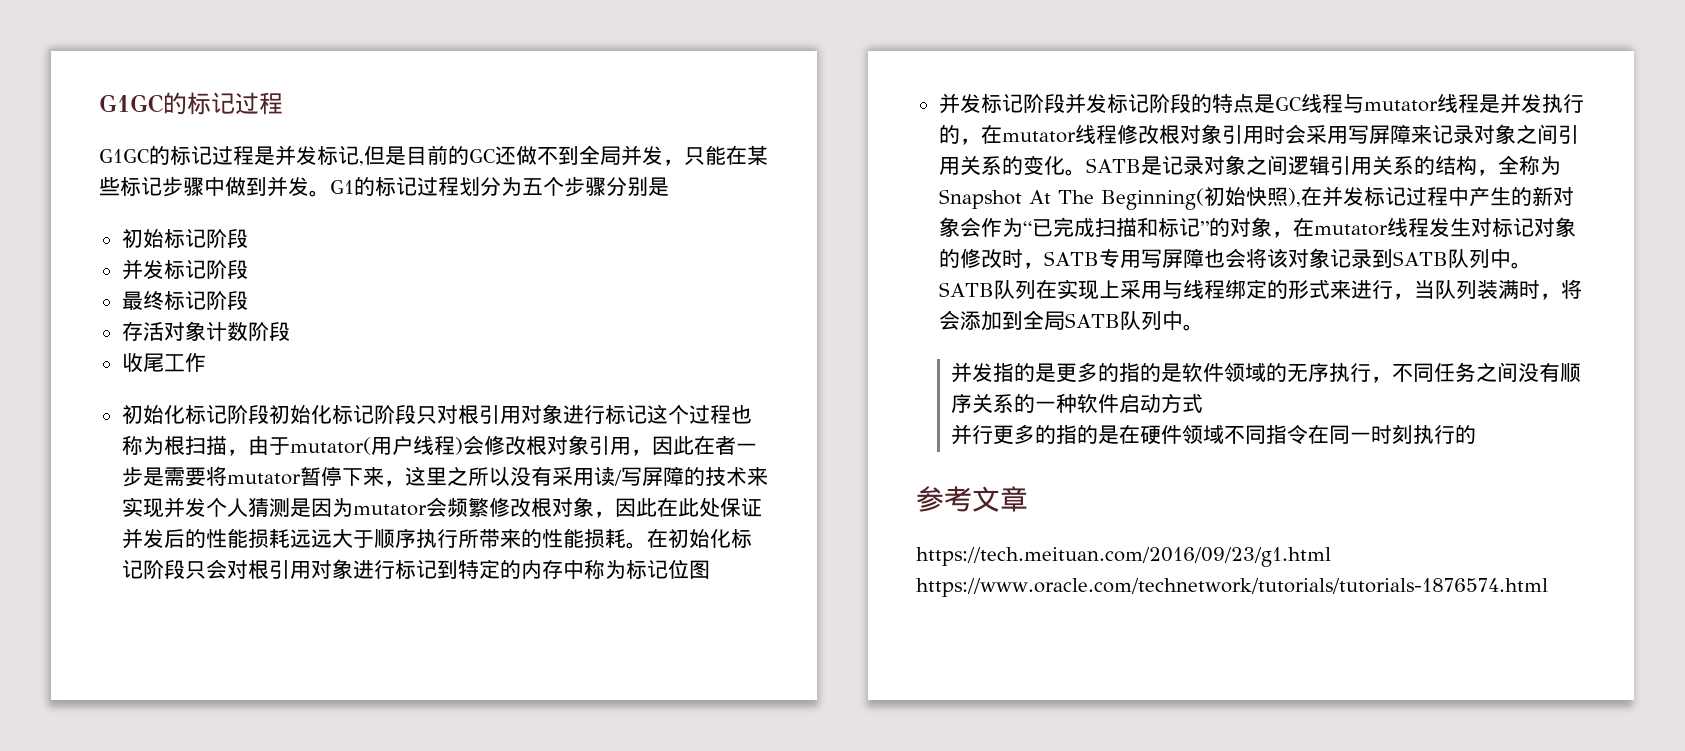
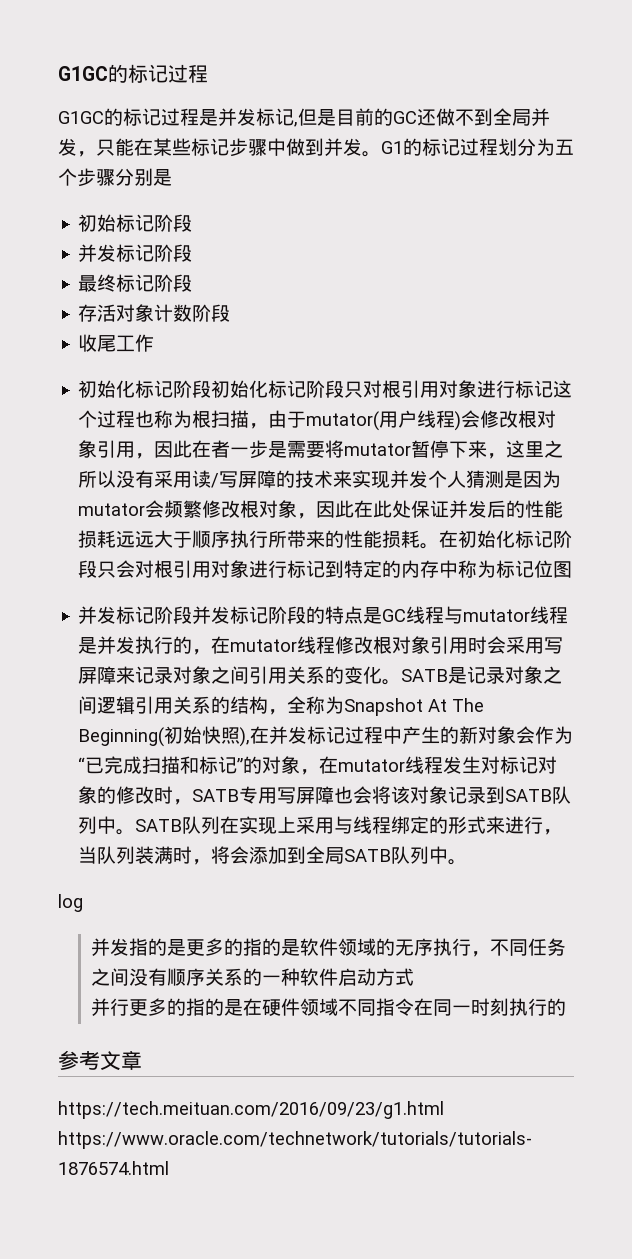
+ log

